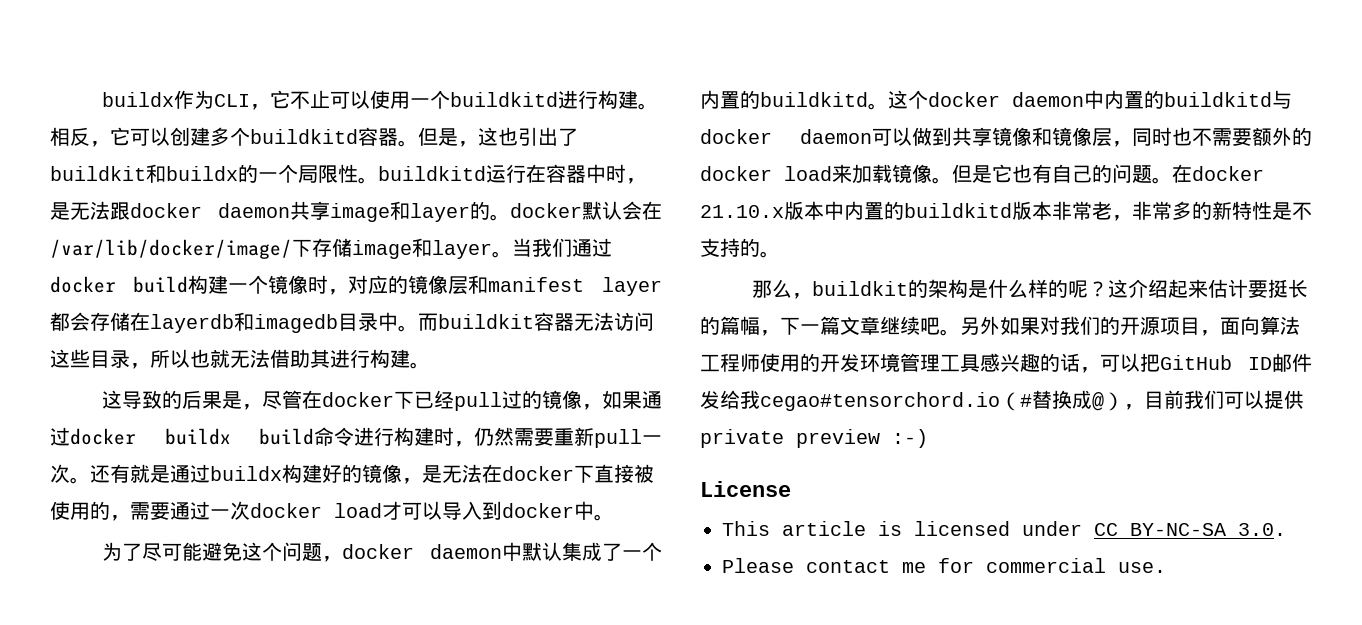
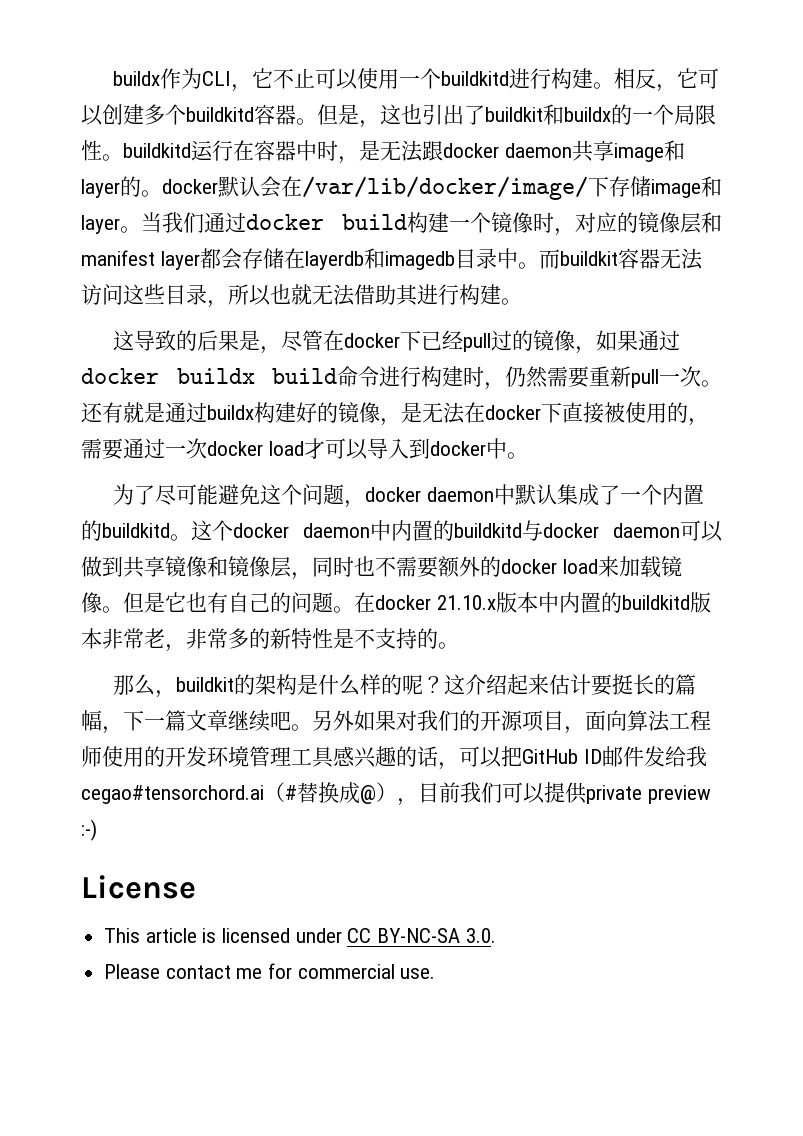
- 另外如果对我们的开源项目，面向算法工程师使用的开发环境管理工具感兴趣的话，可以把GitHub ID邮件发给我cegao#tensorchord.io（#替换成@），目前我们可以提供private preview :-)
+ 另外如果对我们的开源项目，面向算法工程师使用的开发环境管理工具感兴趣的话，可以把GitHub ID邮件发给我cegao#tensorchord.ai（#替换成@），目前我们可以提供private preview :-)

